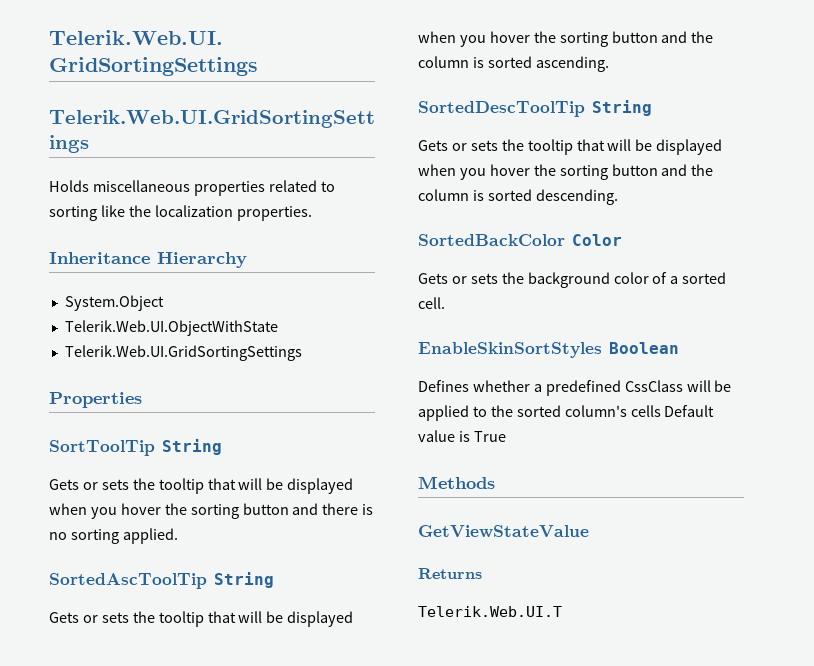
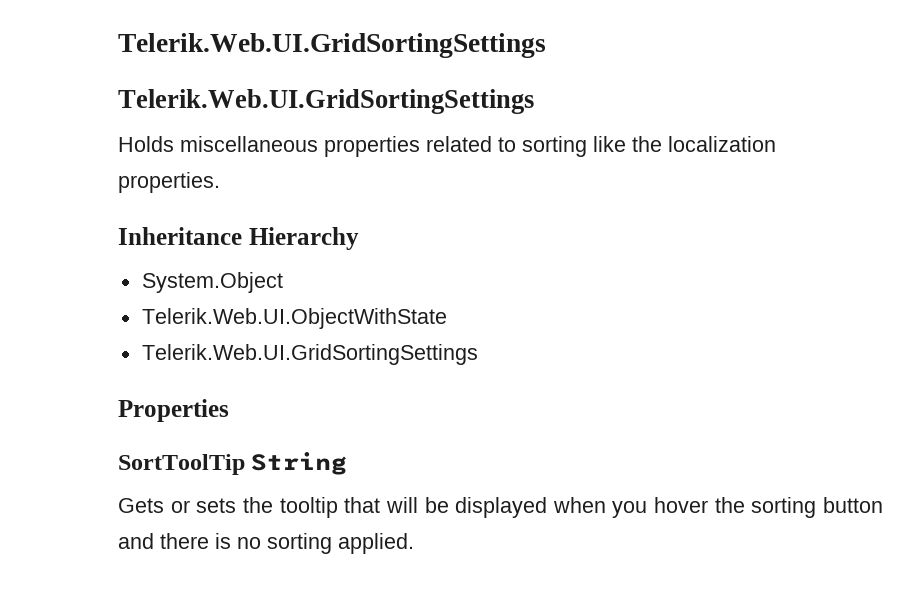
- SortedAscToolTip String
- Gets or sets the tooltip that will be displayed when you hover the sorting button and the column is sorted ascending.
- SortedDescToolTip String
- Gets or sets the tooltip that will be displayed when you hover the sorting button and the column is sorted descending.
- SortedBackColor Color
- Gets or sets the background color of a sorted cell.
- EnableSkinSortStyles Boolean
- Defines whether a predefined CssClass will be applied to the sorted column's cells Default value is True
- Methods
- GetViewStateValue
- Returns
- Telerik.Web.UI.T

